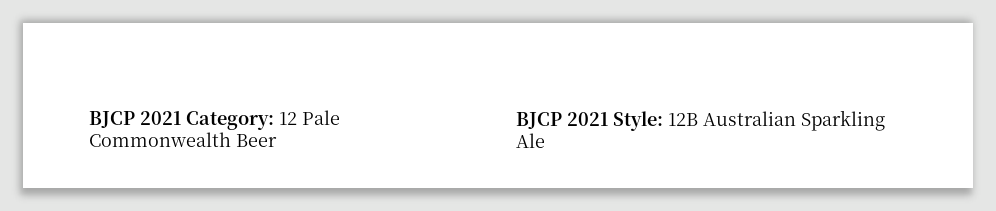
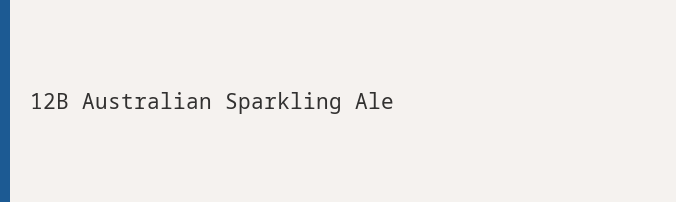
- BJCP 2021 Category: 12 Pale Commonwealth Beer
- BJCP 2021 Style: 12B Australian Sparkling Ale
+ 12B Australian Sparkling Ale

